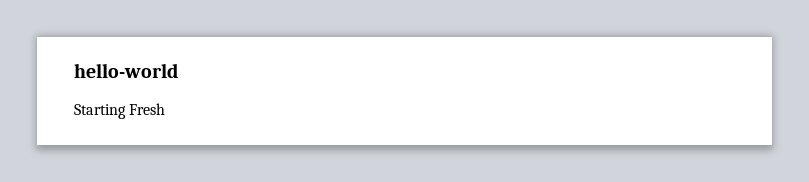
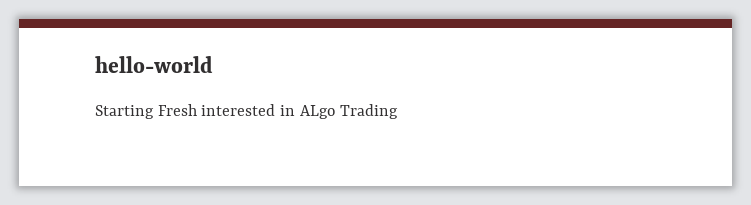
- Starting Fresh
+ Starting Fresh interested in ALgo Trading

